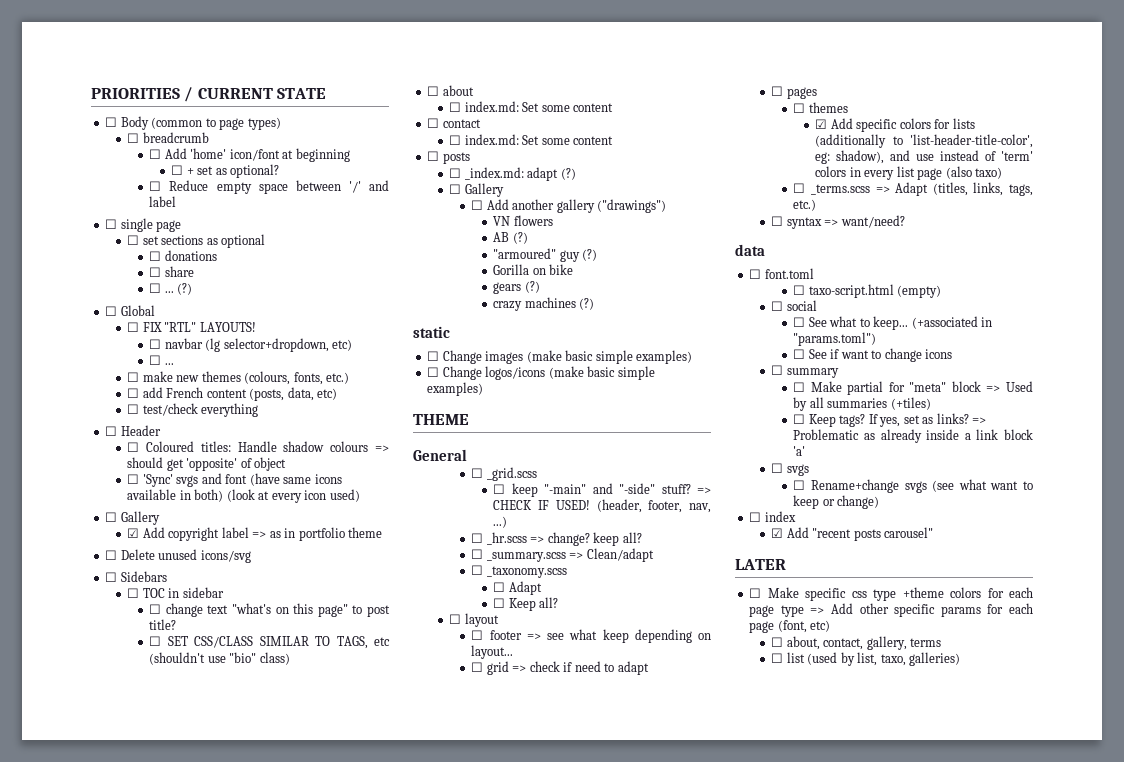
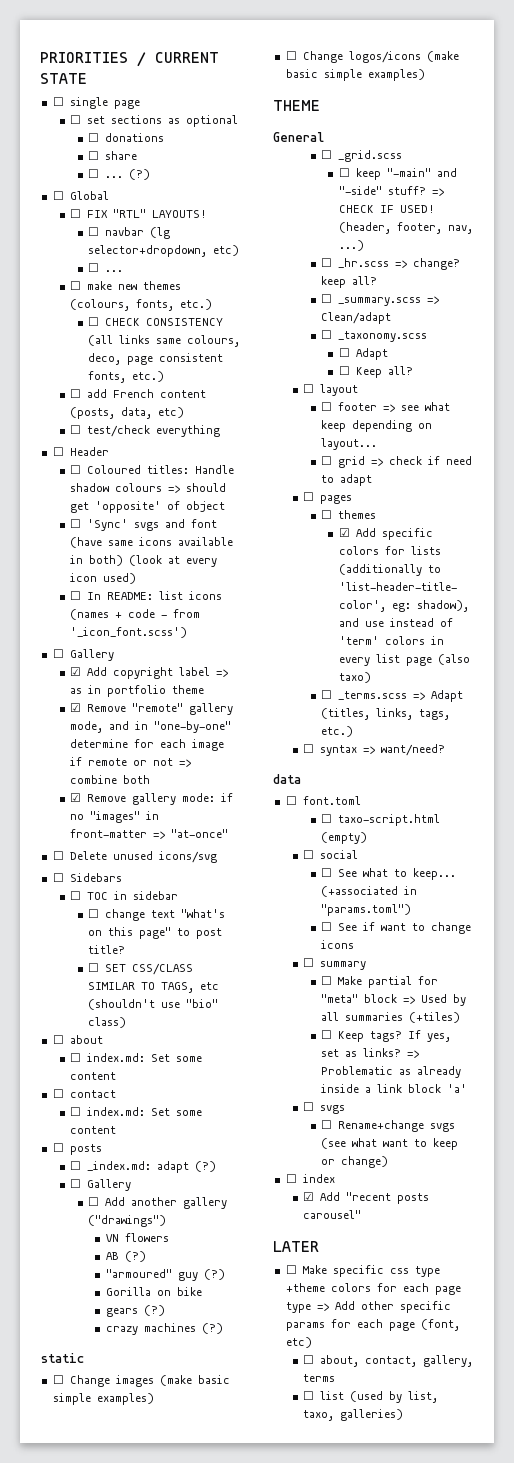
- ☐ Body (common to page types)
- ☐ breadcrumb
- ☐ Add 'home' icon/font at beginning
- ☐ + set as optional?
- ☐ Reduce empty space between '/' and label
+ ☐ CHECK CONSISTENCY (all links same colours, deco, page consistent fonts, etc.)
+ ☐ In README: list icons (names + code - from '_icon_font.scss')
+ ☑ Remove "remote" gallery mode, and in "one-by-one" determine for each image if remote or not => combine both
+ ☑ Remove gallery mode: if no "images" in front-matter => "at-once"

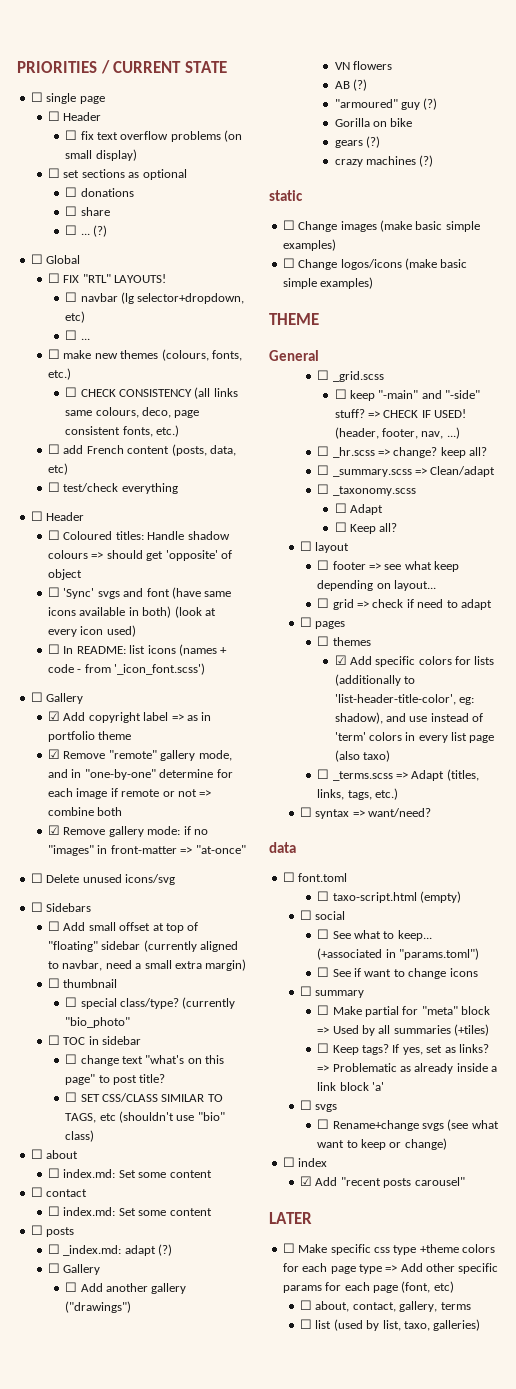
  ☐ single page
+ ☐ Header
+ ☐ fix text overflow problems (on small display)
+ ☐ Add small offset at top of "floating" sidebar (currently aligned to navbar, need a small extra margin)
+ ☐ thumbnail
+ ☐ special class/type? (currently "bio_photo"

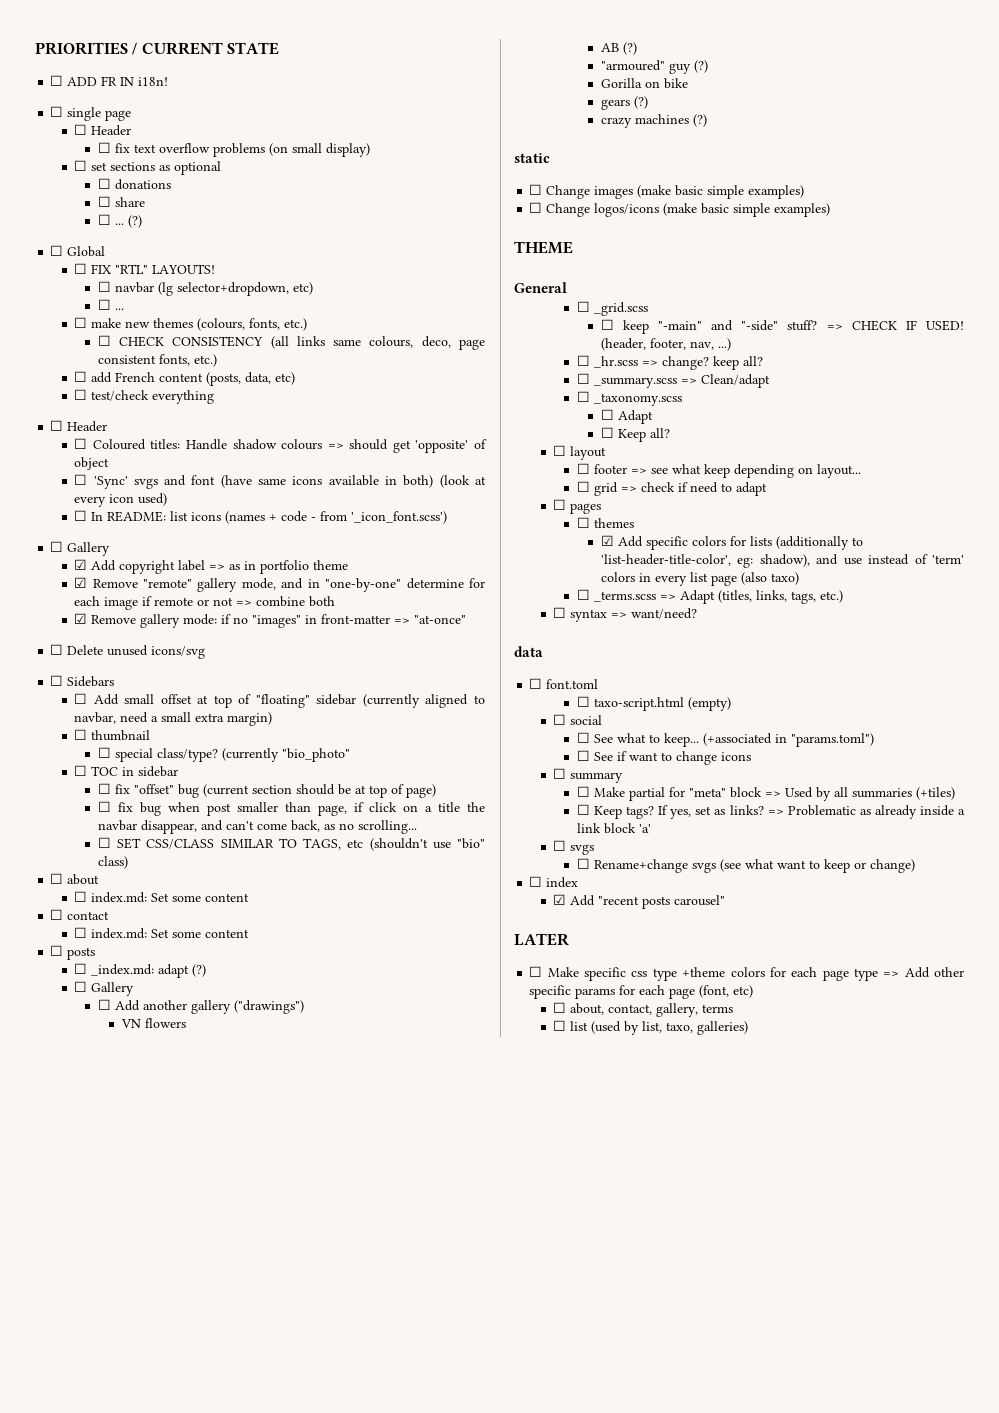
+ ☐ ADD FR IN i18n!
- ☐ change text "what's on this page" to post title?
+ ☐ fix "offset" bug (current section should be at top of page)
+ ☐ fix bug when post smaller than page, if click on a title the navbar disappear, and can't come back, as no scrolling...

